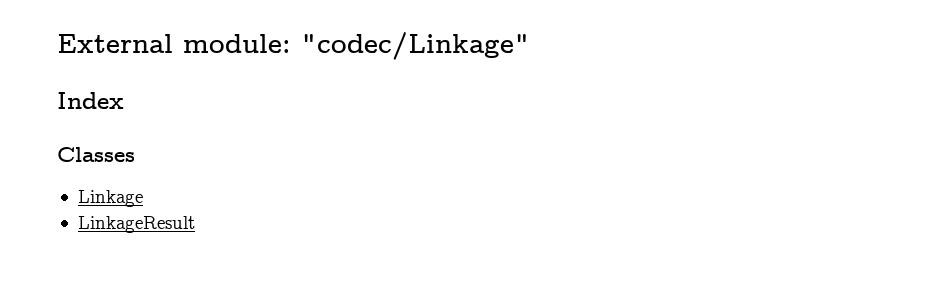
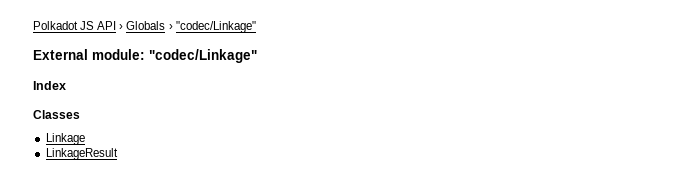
+ Polkadot JS API › Globals › "codec/Linkage"

